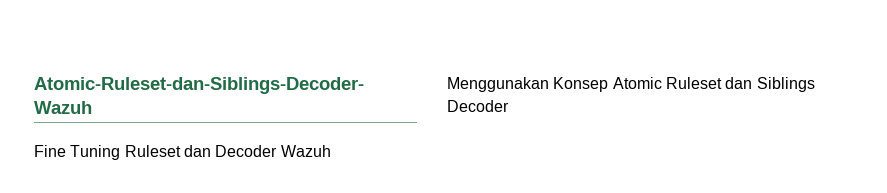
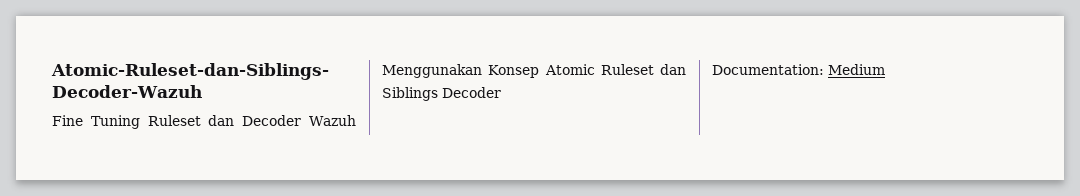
+ Documentation: Medium

